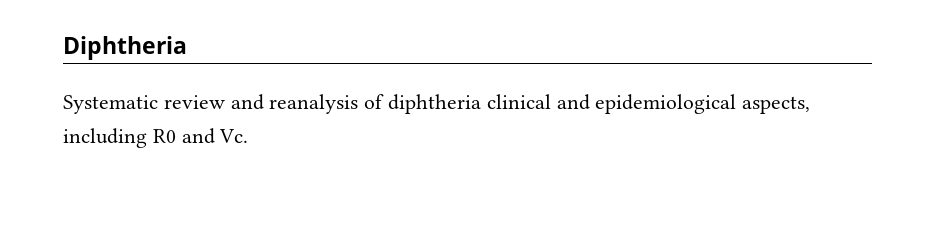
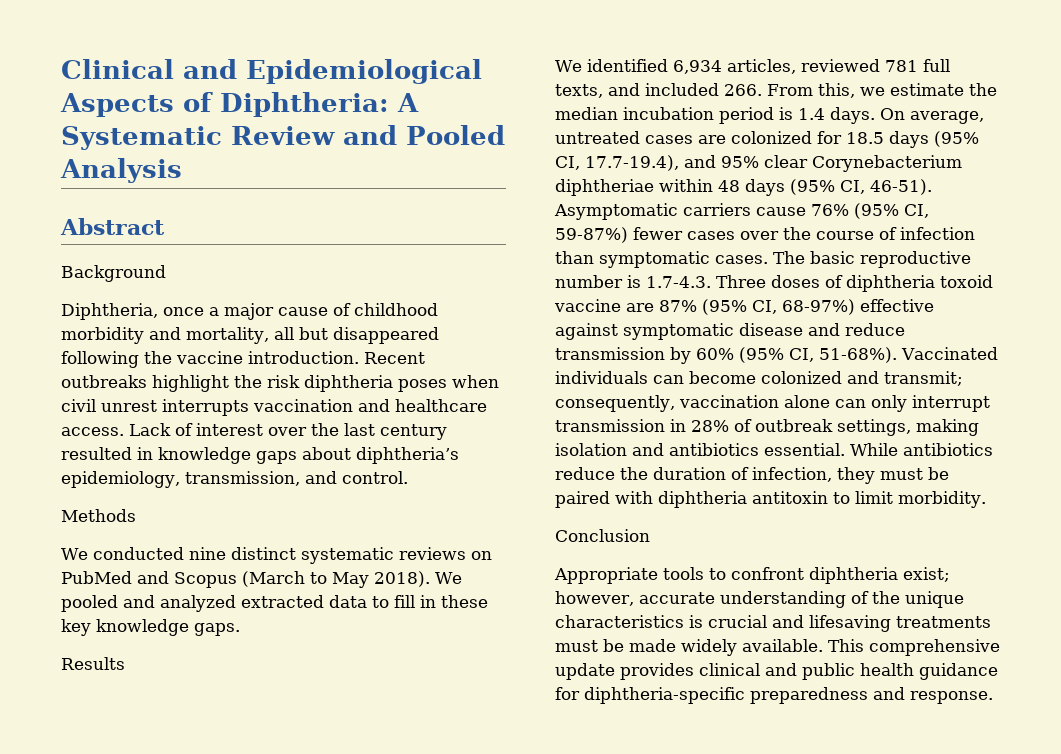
- Diphtheria
- Systematic review and reanalysis of diphtheria clinical and epidemiological aspects, including R0 and Vc.
+ Clinical and Epidemiological Aspects of Diphtheria: A Systematic Review and Pooled Analysis
+ Abstract
+ Background
+ Diphtheria, once a major cause of childhood morbidity and mortality, all but disappeared following the vaccine introduction. Recent outbreaks highlight the risk diphtheria poses when civil unrest interrupts vaccination and healthcare access. Lack of interest over the last century resulted in knowledge gaps about diphtheria’s epidemiology, transmission, and control.
+ Methods
+ We conducted nine distinct systematic reviews on PubMed and Scopus (March to May 2018). We pooled and analyzed extracted data to fill in these key knowledge gaps.
+ Results
+ We identified 6,934 articles, reviewed 781 full texts, and included 266. From this, we estimate the median incubation period is 1.4 days. On average, untreated cases are colonized for 18.5 days (95% CI, 17.7-19.4), and 95% clear Corynebacterium diphtheriae within 48 days (95% CI, 46-51). Asymptomatic carriers cause 76% (95% CI, 59-87%) fewer cases over the course of infection than symptomatic cases. The basic reproductive number is 1.7-4.3. Three doses of diphtheria toxoid vaccine are 87% (95% CI, 68-97%) effective against symptomatic disease and reduce transmission by 60% (95% CI, 51-68%). Vaccinated individuals can become colonized and transmit; consequently, vaccination alone can only interrupt transmission in 28% of outbreak settings, making isolation and antibiotics essential. While antibiotics reduce the duration of infection, they must be paired with diphtheria antitoxin to limit morbidity.
+ Conclusion
+ Appropriate tools to confront diphtheria exist; however, accurate understanding of the unique characteristics is crucial and lifesaving treatments must be made widely available. This comprehensive update provides clinical and public health guidance for diphtheria-specific preparedness and response.

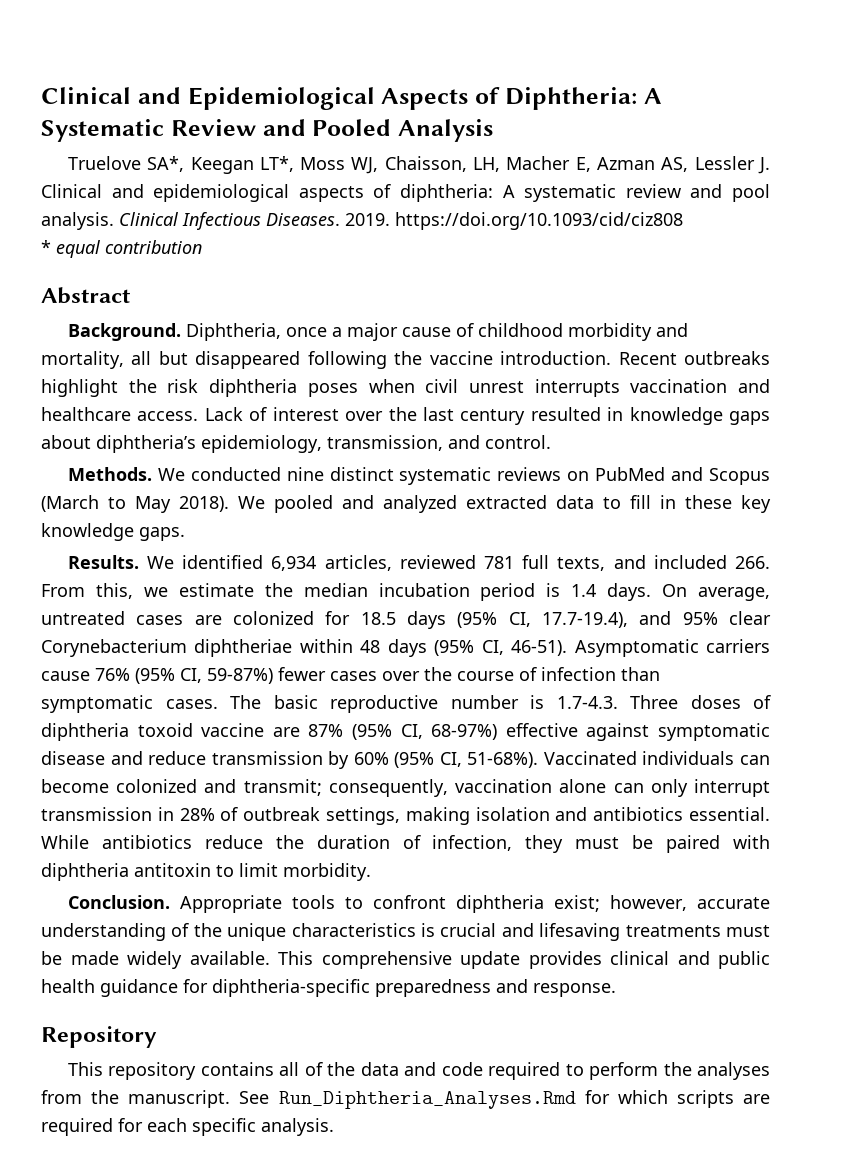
+ Truelove SA*, Keegan LT*, Moss WJ, Chaisson, LH, Macher E, Azman AS, Lessler J. Clinical and epidemiological aspects of diphtheria: A systematic review and pool analysis. Clinical Infectious Diseases. 2019. https://doi.org/10.1093/cid/ciz808
+ * equal contribution
- Background
- Diphtheria, once a major cause of childhood morbidity and mortality, all but disappeared following the vaccine introduction.
+ Background. Diphtheria, once a major cause of childhood morbidity and mortality, all but disappeared following the vaccine introduction.
- Methods
- We conducted nine distinct systematic reviews on PubMed and Scopus (March to May 2018).
+ Methods. We conducted nine distinct systematic reviews on PubMed and Scopus (March to May 2018).
- Results
- We identified 6,934 articles, reviewed 781 full texts, and included 266. From this, we estimate the median incubation period is 1.4 days.
+ Results. We identified 6,934 articles, reviewed 781 full texts, and included 266. From this, we estimate the median incubation period is 1.4 days.
- Conclusion
- Appropriate tools to confront diphtheria exist; however, accurate understanding of the unique characteristics is crucial and lifesaving treatments must be made widely available.
+ Conclusion. Appropriate tools to confront diphtheria exist; however, accurate understanding of the unique characteristics is crucial and lifesaving treatments must be made widely available.
+ Repository
+ This repository contains all of the data and code required to perform the analyses from the manuscript. See Run_Diphtheria_Analyses.Rmd for which scripts are required for each specific analysis.

